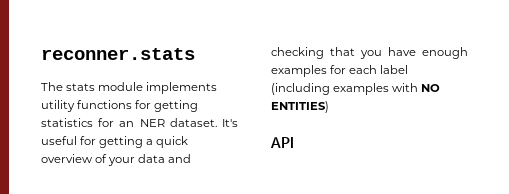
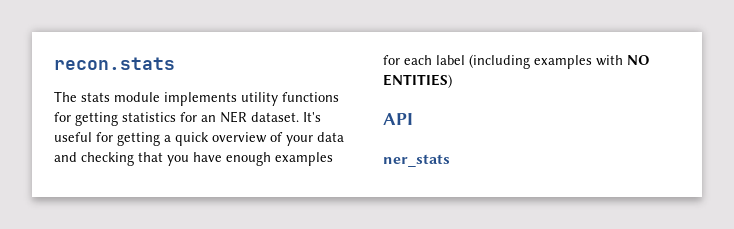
- reconner.stats
+ recon.stats
+ ner_stats

